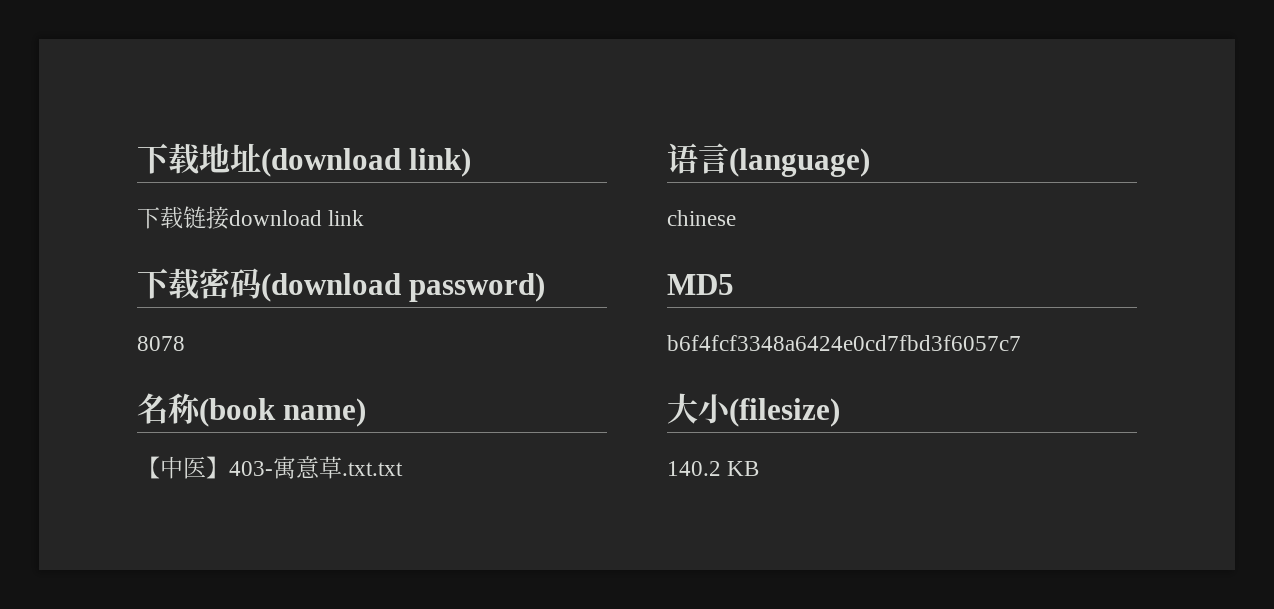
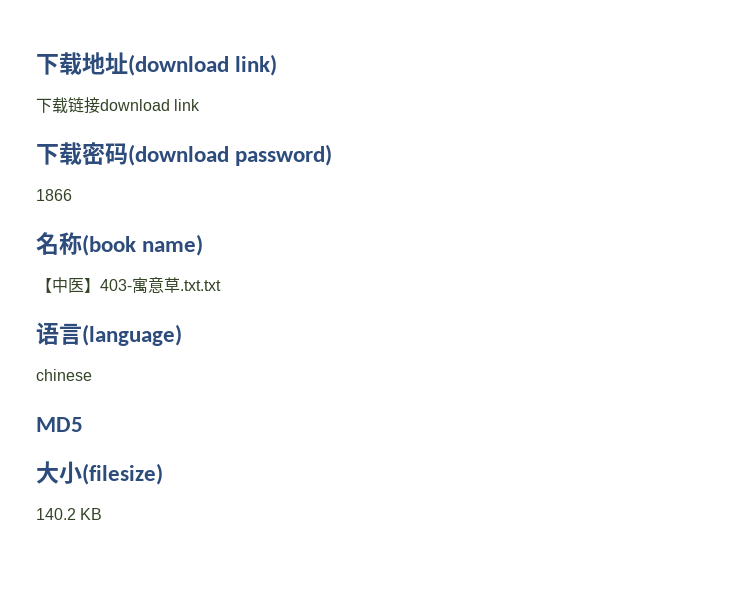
- 8078
+ 1866
- b6f4fcf3348a6424e0cd7fbd3f6057c7

